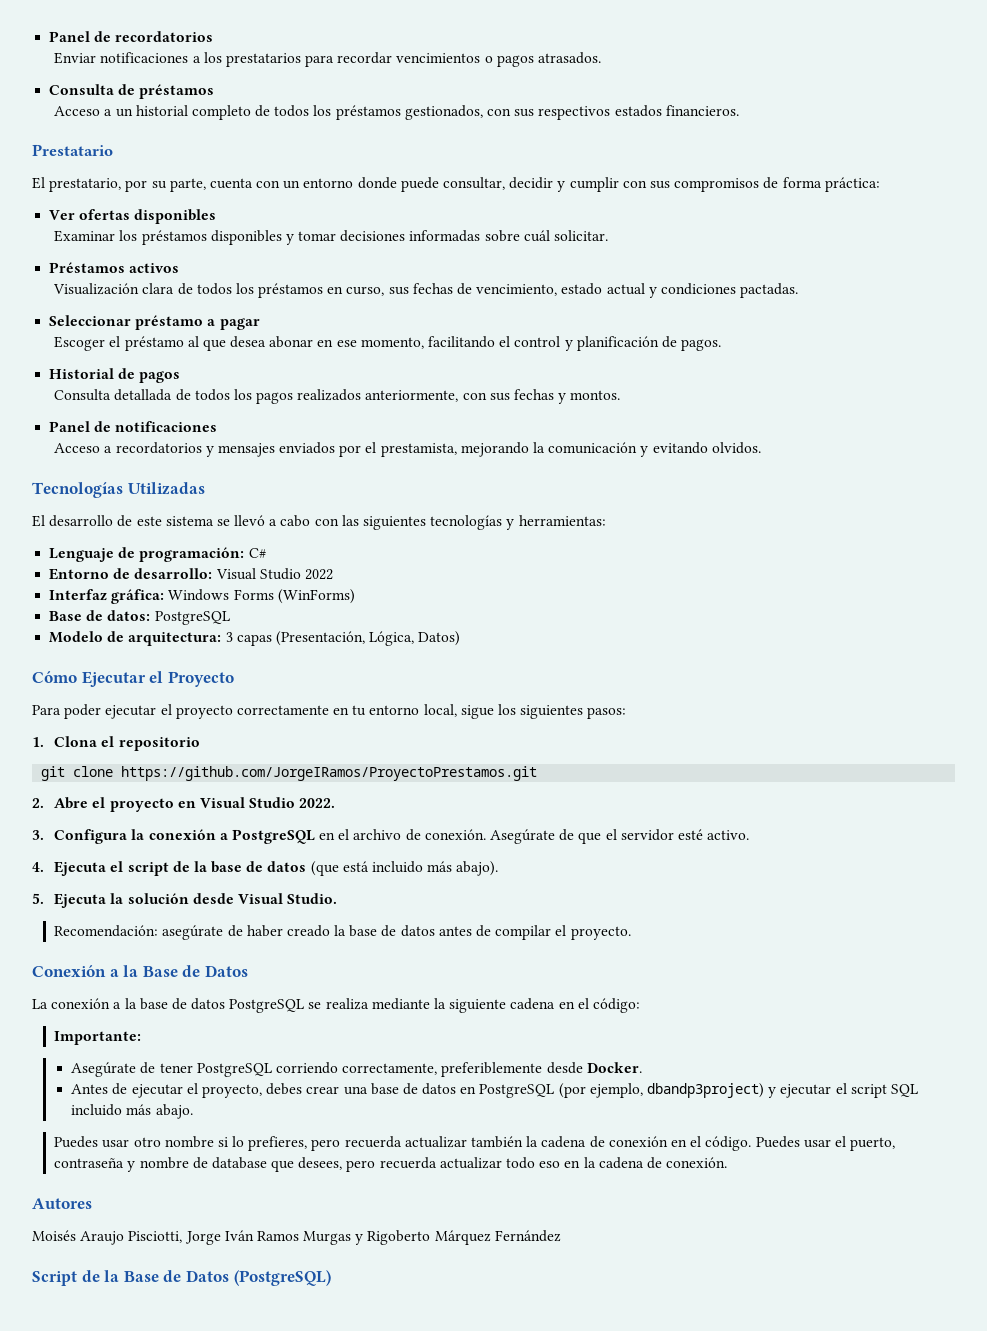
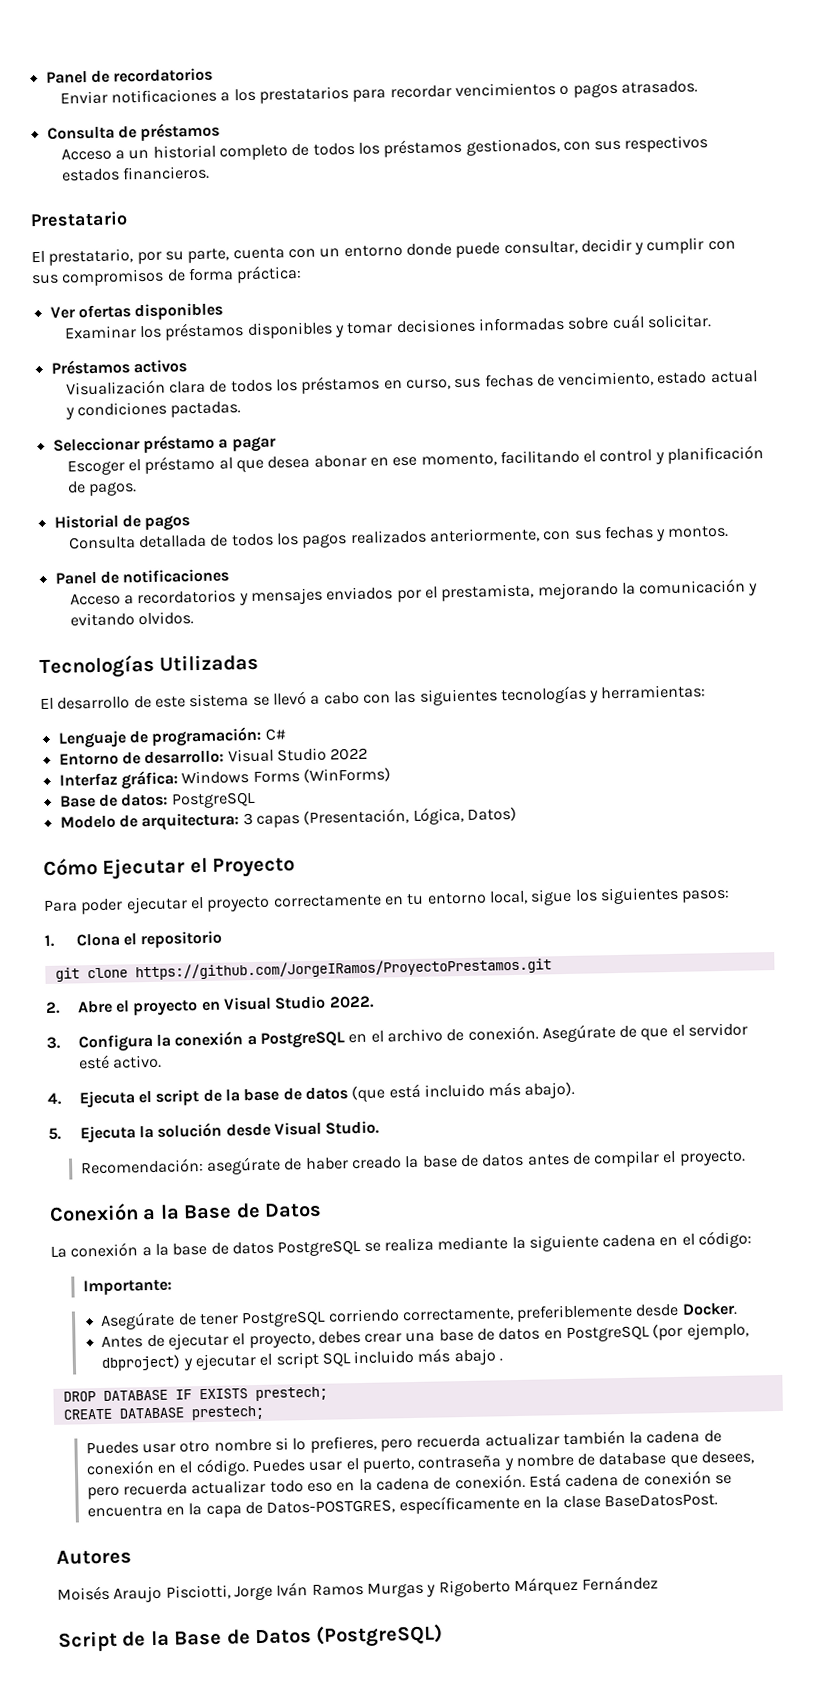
- Antes de ejecutar el proyecto, debes crear una base de datos en PostgreSQL (por ejemplo, dbandp3project) y ejecutar el script SQL incluido más abajo.
+ Antes de ejecutar el proyecto, debes crear una base de datos en PostgreSQL (por ejemplo, dbproject) y ejecutar el script SQL incluido más abajo .
+ DROP DATABASE IF EXISTS prestech;
+ CREATE DATABASE prestech;
+ Está cadena de conexión se encuentra en la capa de Datos-POSTGRES, específicamente en la clase BaseDatosPost.

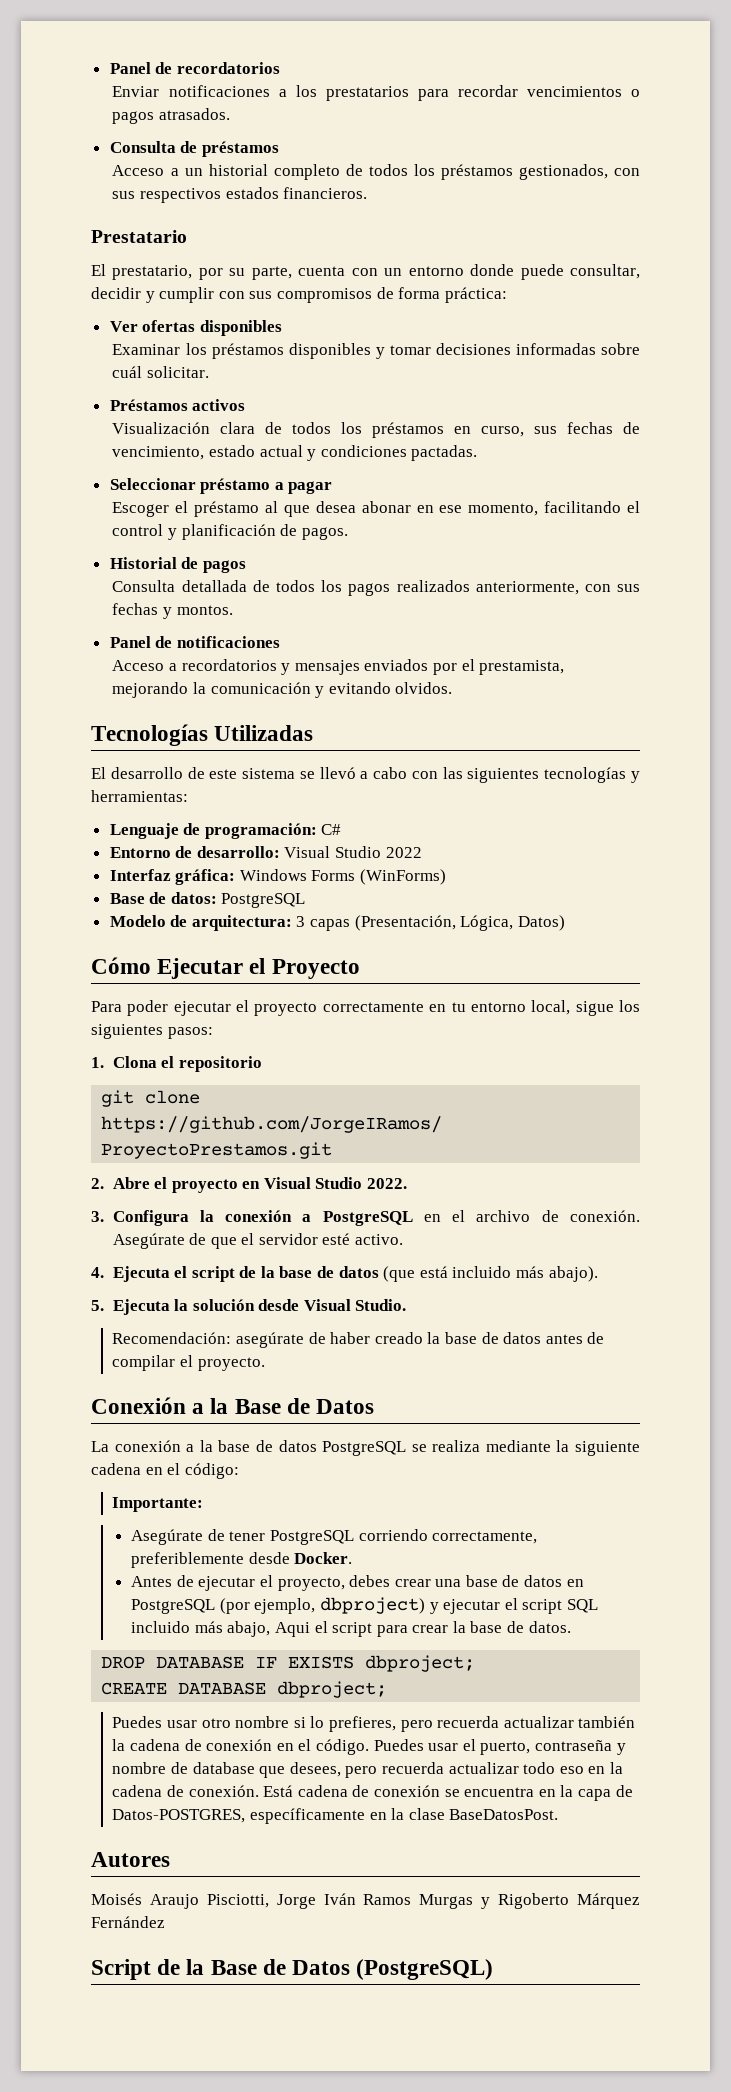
- Antes de ejecutar el proyecto, debes crear una base de datos en PostgreSQL (por ejemplo, dbproject) y ejecutar el script SQL incluido más abajo .
+ Antes de ejecutar el proyecto, debes crear una base de datos en PostgreSQL (por ejemplo, dbproject) y ejecutar el script SQL incluido más abajo, Aqui el script para crear la base de datos.
- DROP DATABASE IF EXISTS prestech;
+ DROP DATABASE IF EXISTS dbproject;
- CREATE DATABASE prestech;
+ CREATE DATABASE dbproject;

